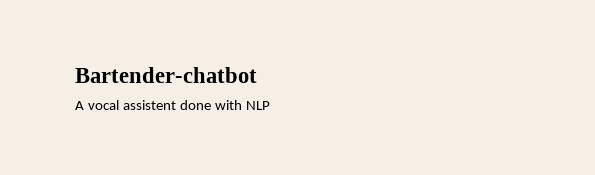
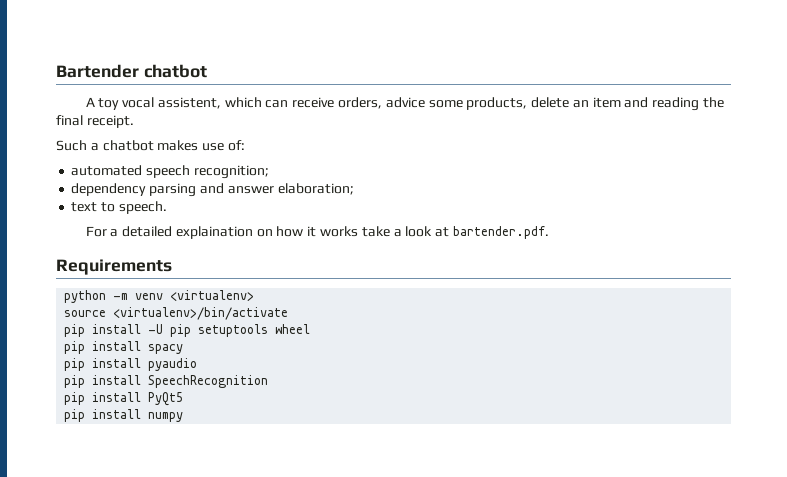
- Bartender-chatbot
+ Bartender chatbot
- A vocal assistent done with NLP
+ A toy vocal assistent, which can receive orders, advice some products, delete an item and reading the final receipt.
+ Such a chatbot makes use of:
+ automated speech recognition;
+ dependency parsing and answer elaboration;
+ text to speech.
+ For a detailed explaination on how it works take a look at bartender.pdf.
+ Requirements
+ python -m venv <virtualenv>
+ source <virtualenv>/bin/activate
+ pip install -U pip setuptools wheel
+ pip install spacy
+ pip install pyaudio
+ pip install SpeechRecognition
+ pip install PyQt5
+ pip install numpy

